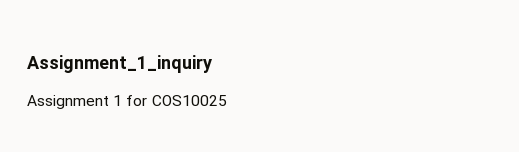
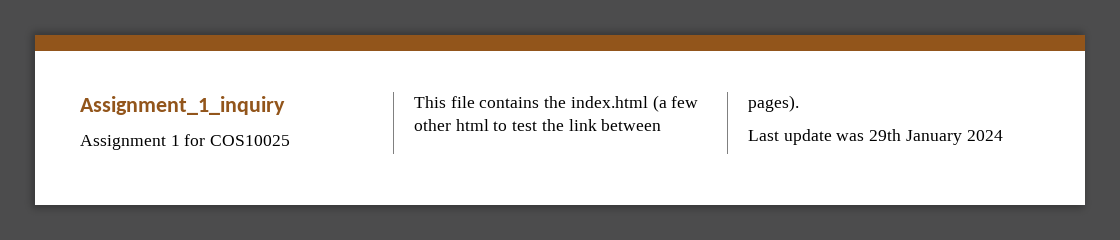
+ This file contains the index.html (a few other html to test the link between pages).
+ Last update was 29th January 2024

